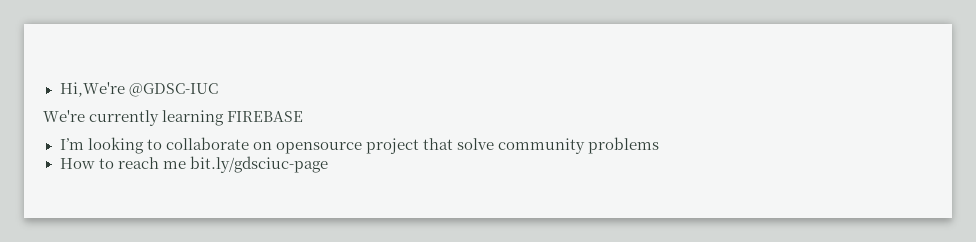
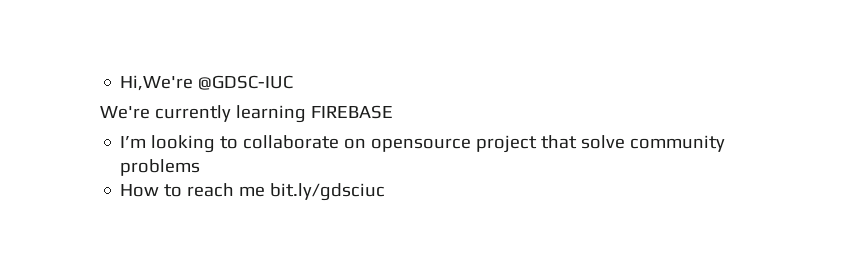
- How to reach me bit.ly/gdsciuc-page
+ How to reach me bit.ly/gdsciuc

